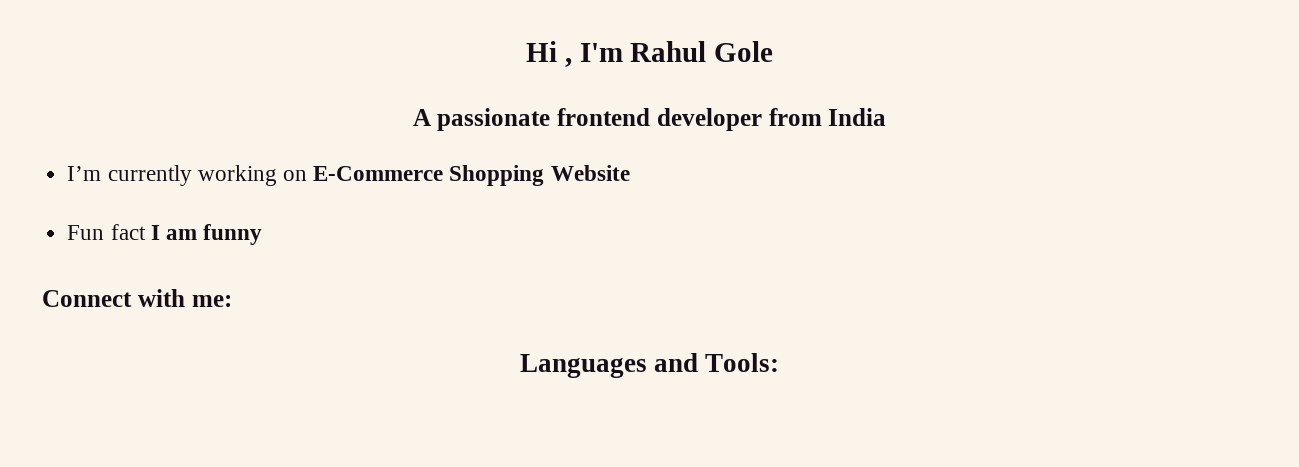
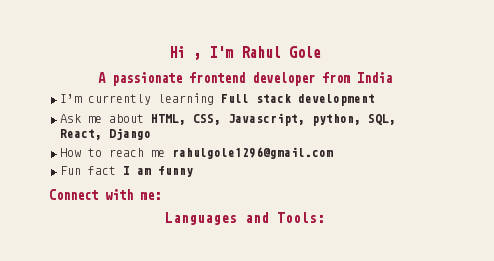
- I’m currently working on E-Commerce Shopping Website
+ I’m currently learning Full stack development
+ Ask me about HTML, CSS, Javascript, python, SQL, React, Django
+ How to reach me rahulgole1296@gmail.com

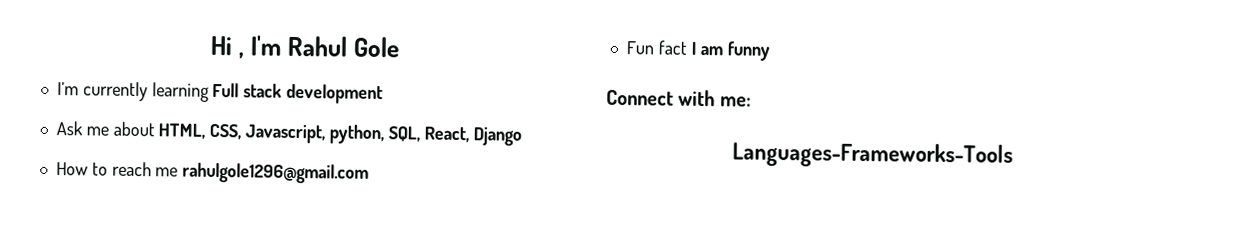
- A passionate frontend developer from India
- Languages and Tools:
+ Languages-Frameworks-Tools

